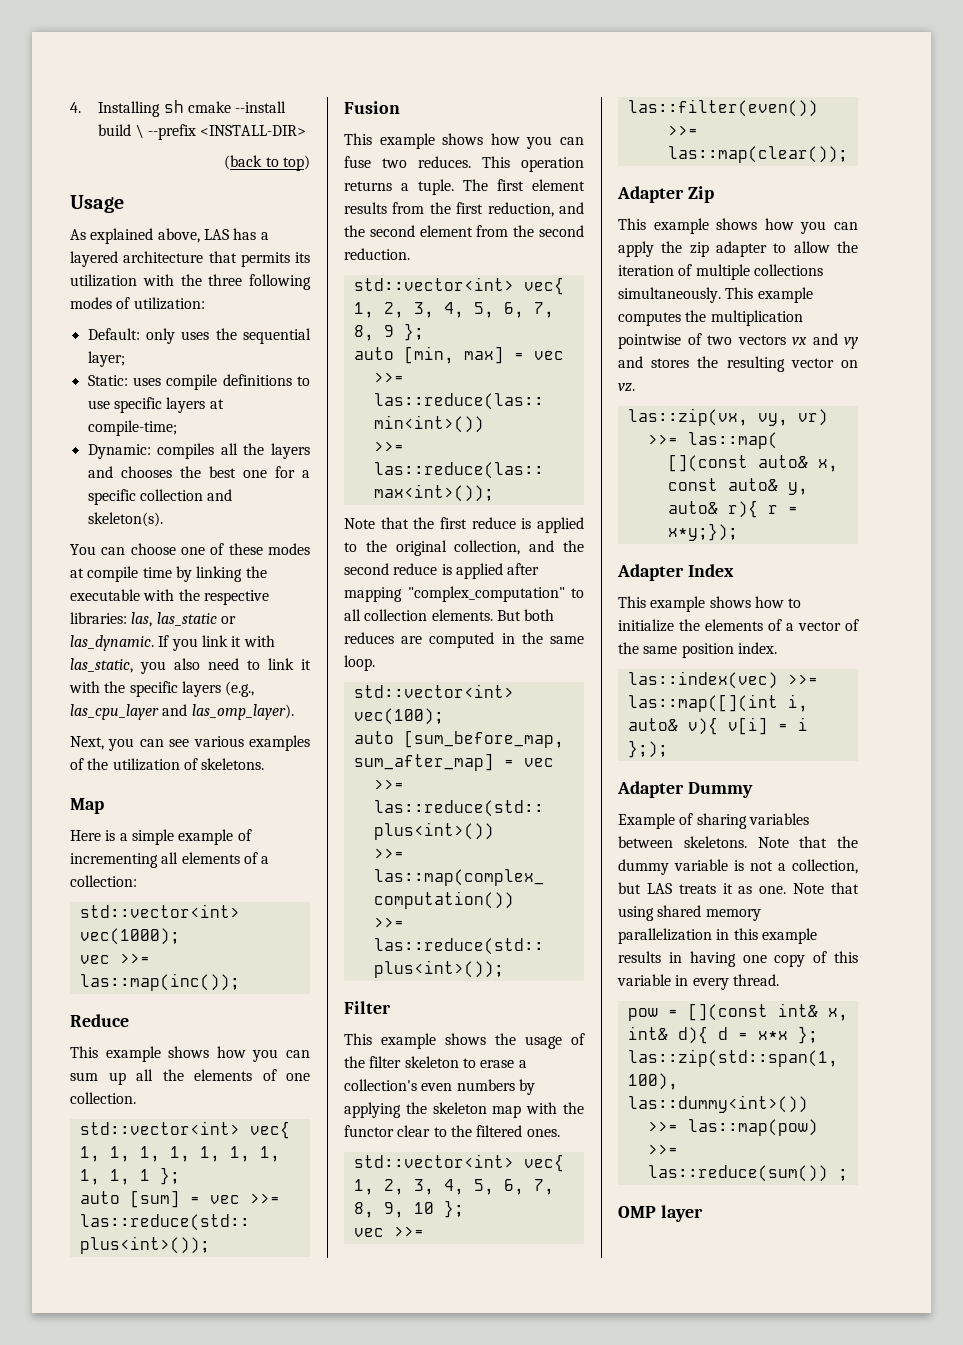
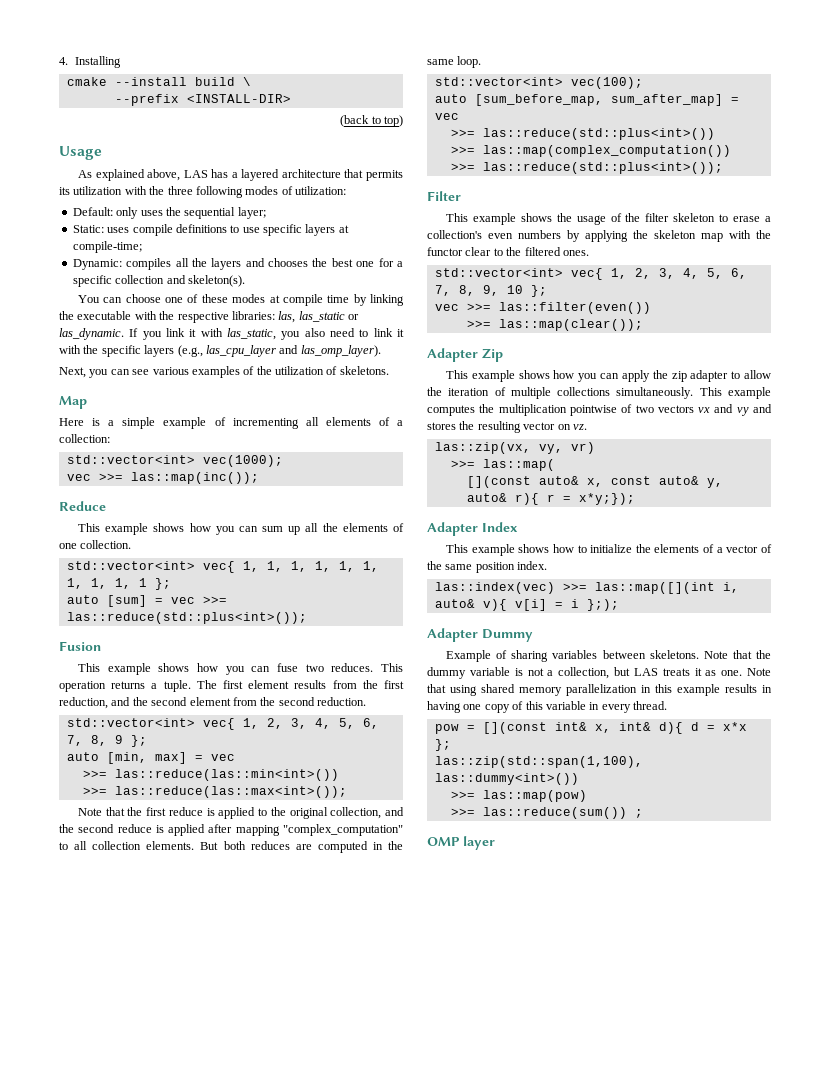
- 4. Installing sh cmake --install build \ --prefix <INSTALL-DIR>
+ 4. Installing
+ cmake --install build \
+ --prefix <INSTALL-DIR>

